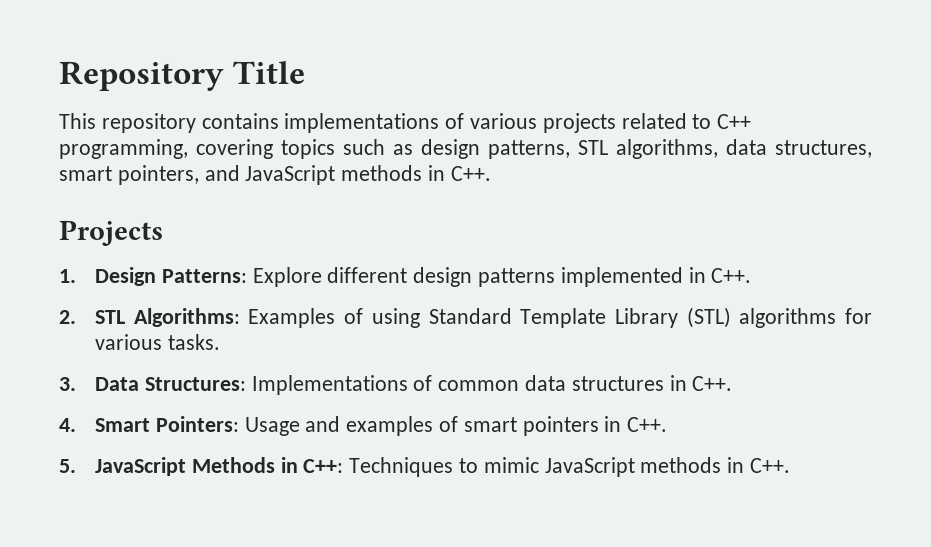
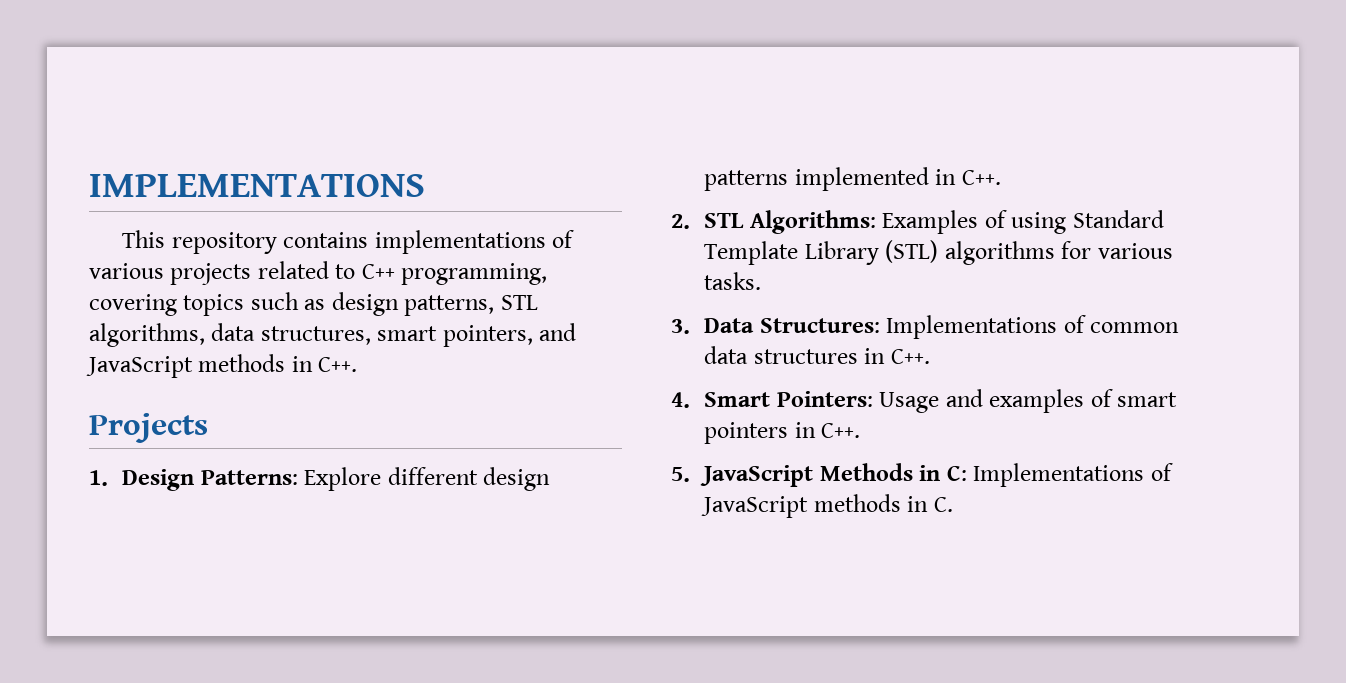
- Repository Title
+ IMPLEMENTATIONS
- 5. JavaScript Methods in C++: Techniques to mimic JavaScript methods in C++.
+ 5. JavaScript Methods in C: Implementations of JavaScript methods in C.

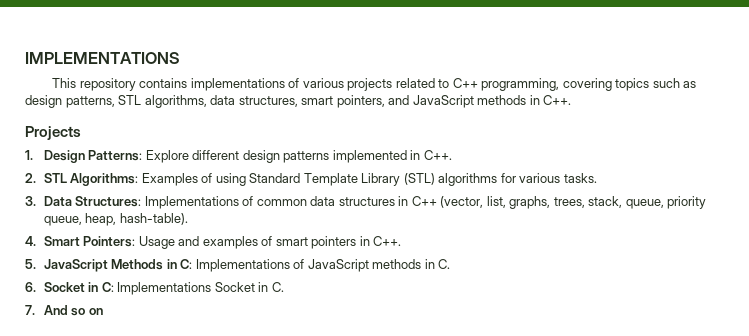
- 3. Data Structures: Implementations of common data structures in C++.
+ 3. Data Structures: Implementations of common data structures in C++ (vector, list, graphs, trees, stack, queue, priority queue, heap, hash-table).
+ 6. Socket in C: Implementations Socket in C.
+ 7. And so on

